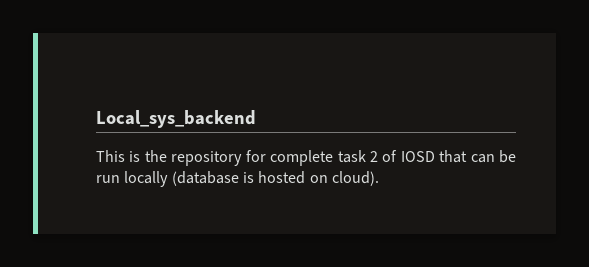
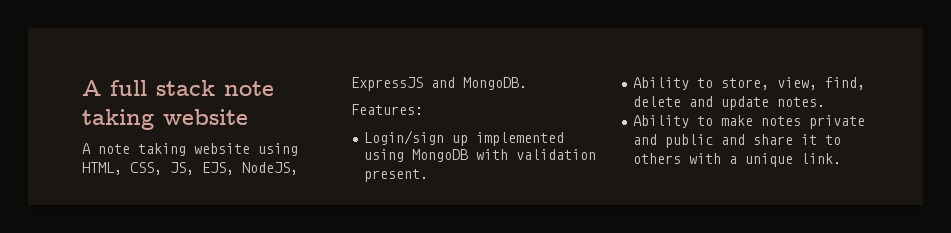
- Local_sys_backend
- This is the repository for complete task 2 of IOSD that can be run locally (database is hosted on cloud).
+ A full stack note taking website
+ A note taking website using HTML, CSS, JS, EJS, NodeJS, ExpressJS and MongoDB.
+ Features:
+ Login/sign up implemented using MongoDB with validation present.
+ Ability to store, view, find, delete and update notes.
+ Ability to make notes private and public and share it to others with a unique link.

